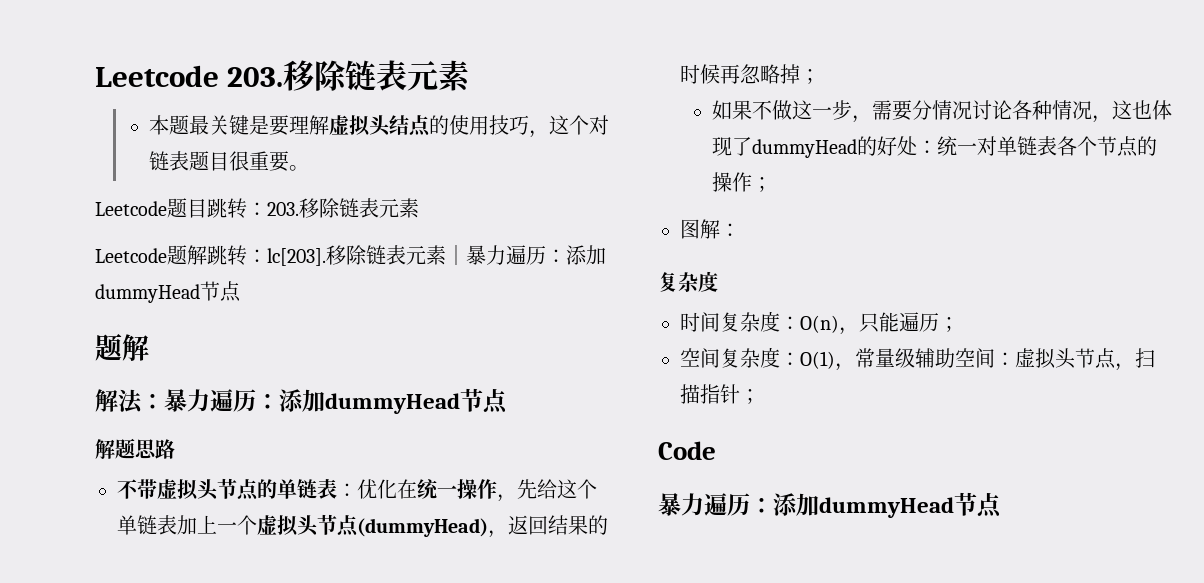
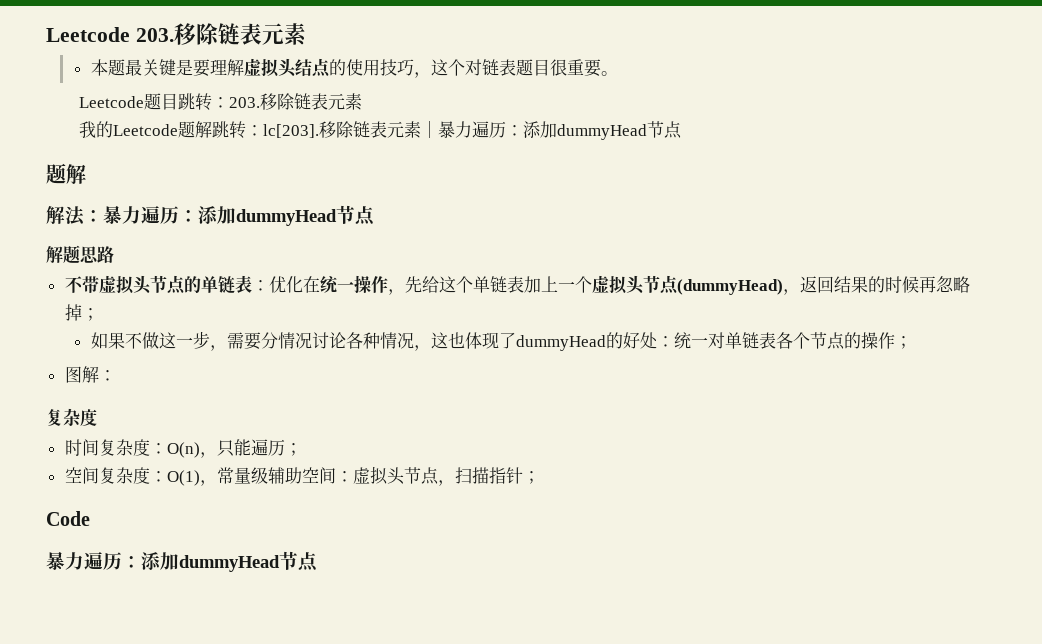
- Leetcode题解跳转：lc[203].
+ 我的Leetcode题解跳转：lc[203].

